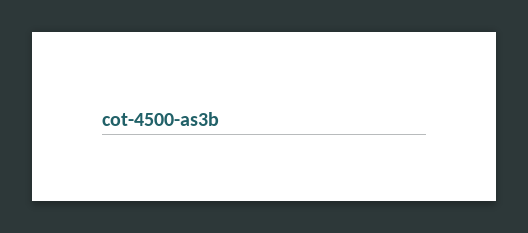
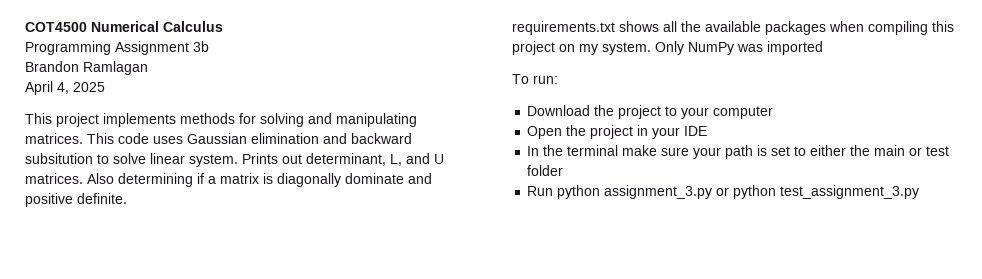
- cot-4500-as3b
+ COT4500 Numerical Calculus
+ Programming Assignment 3b
+ Brandon Ramlagan
+ April 4, 2025
+ This project implements methods for solving and manipulating matrices. This code uses Gaussian elimination and backward subsitution to solve linear system. Prints out determinant, L, and U matrices. Also determining if a matrix is diagonally dominate and positive definite.
+ requirements.txt shows all the available packages when compiling this project on my system. Only NumPy was imported
+ To run:
+ Download the project to your computer
+ Open the project in your IDE
+ In the terminal make sure your path is set to either the main or test folder
+ Run python assignment_3.py or python test_assignment_3.py

